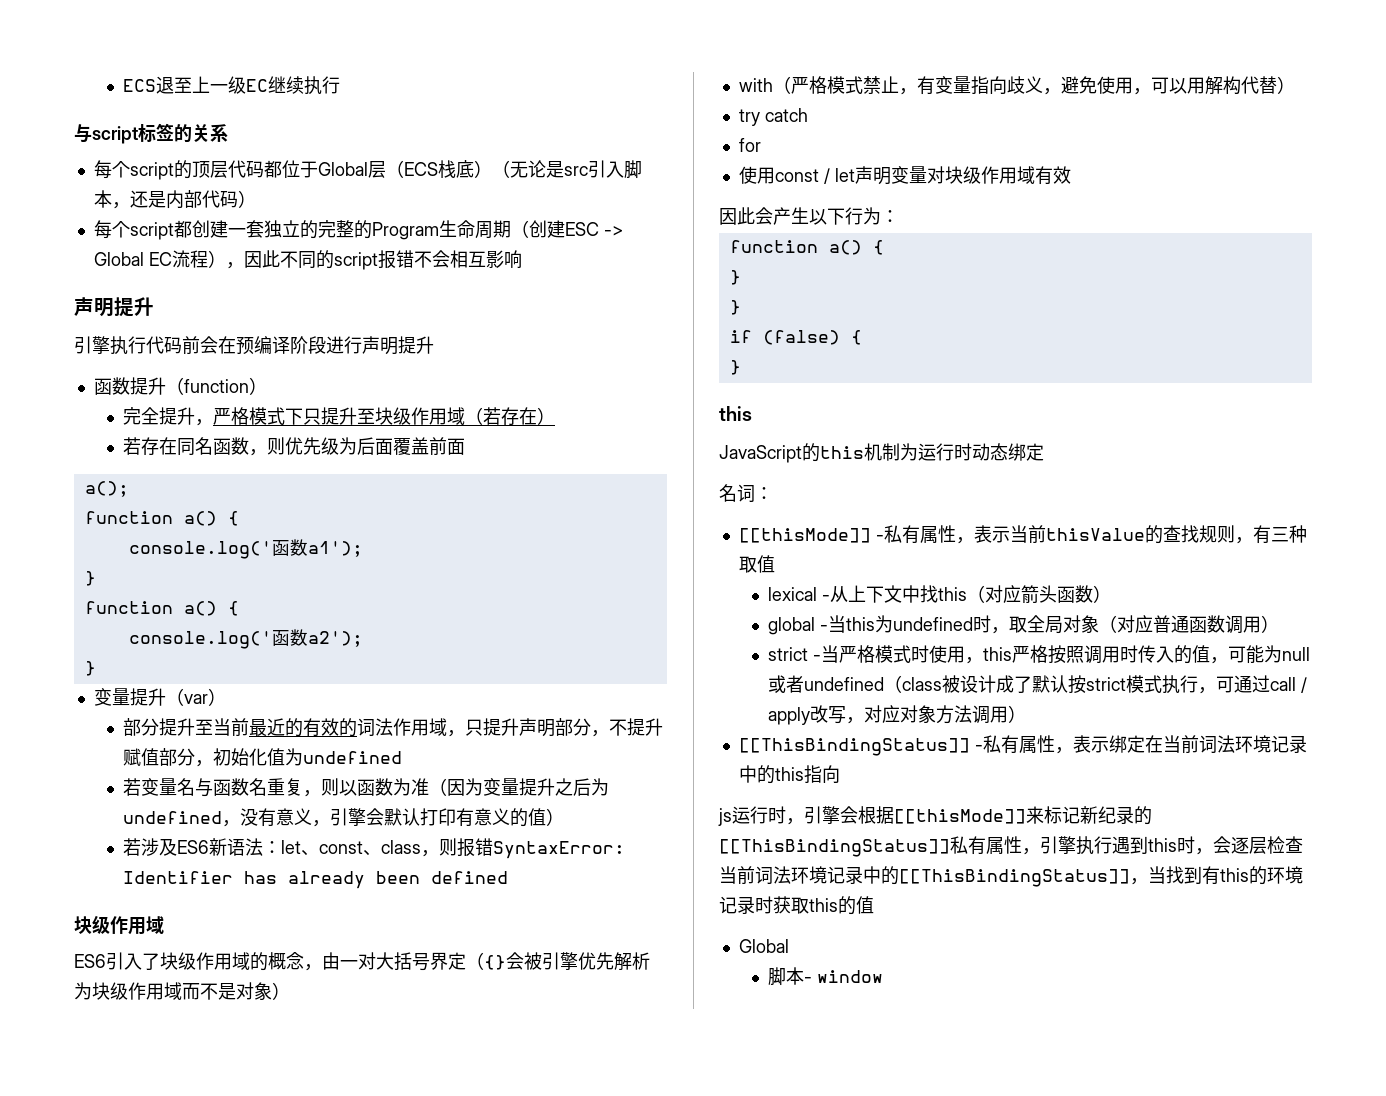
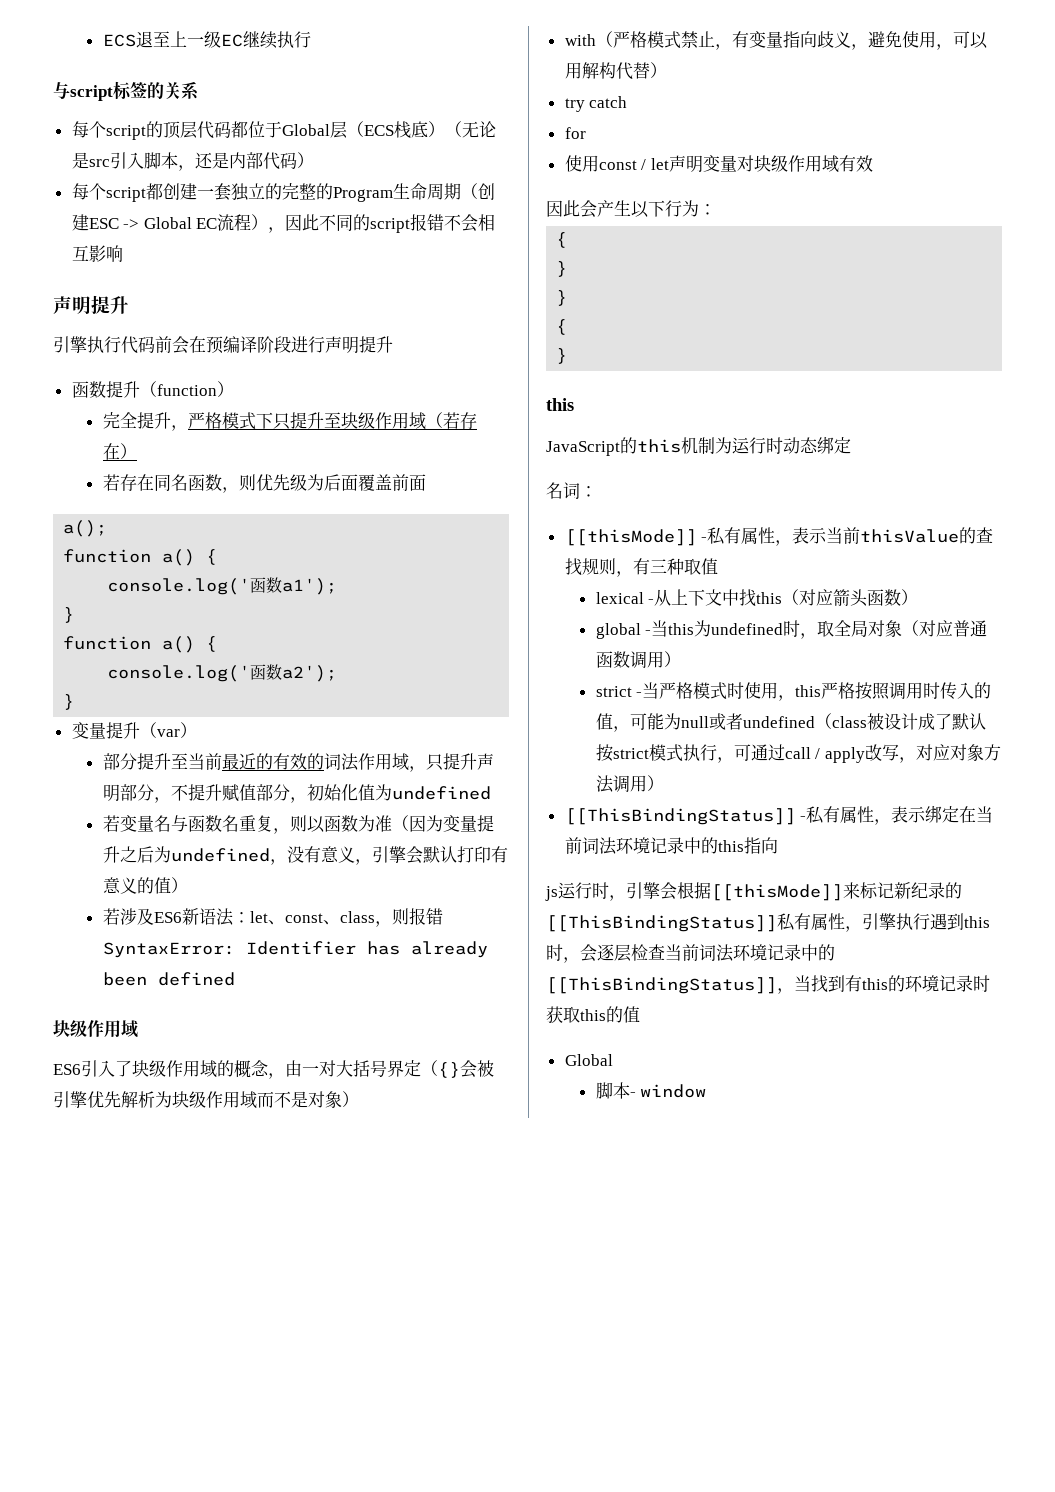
  因此会产生以下行为：
- function a() {
+ {
  }
  }
- if (false) {
+ {

